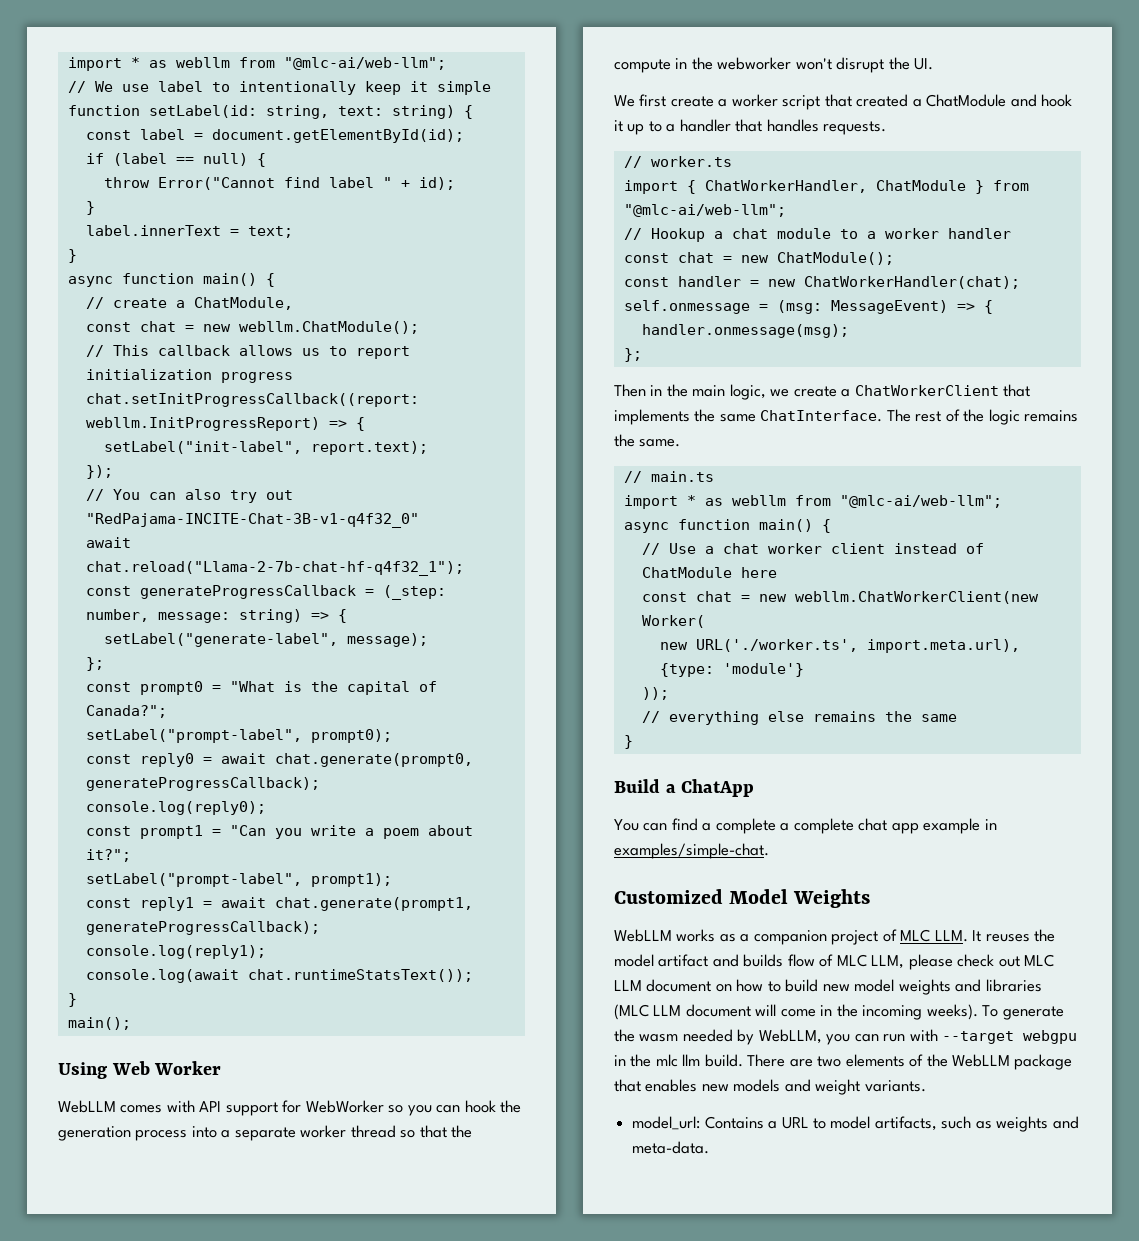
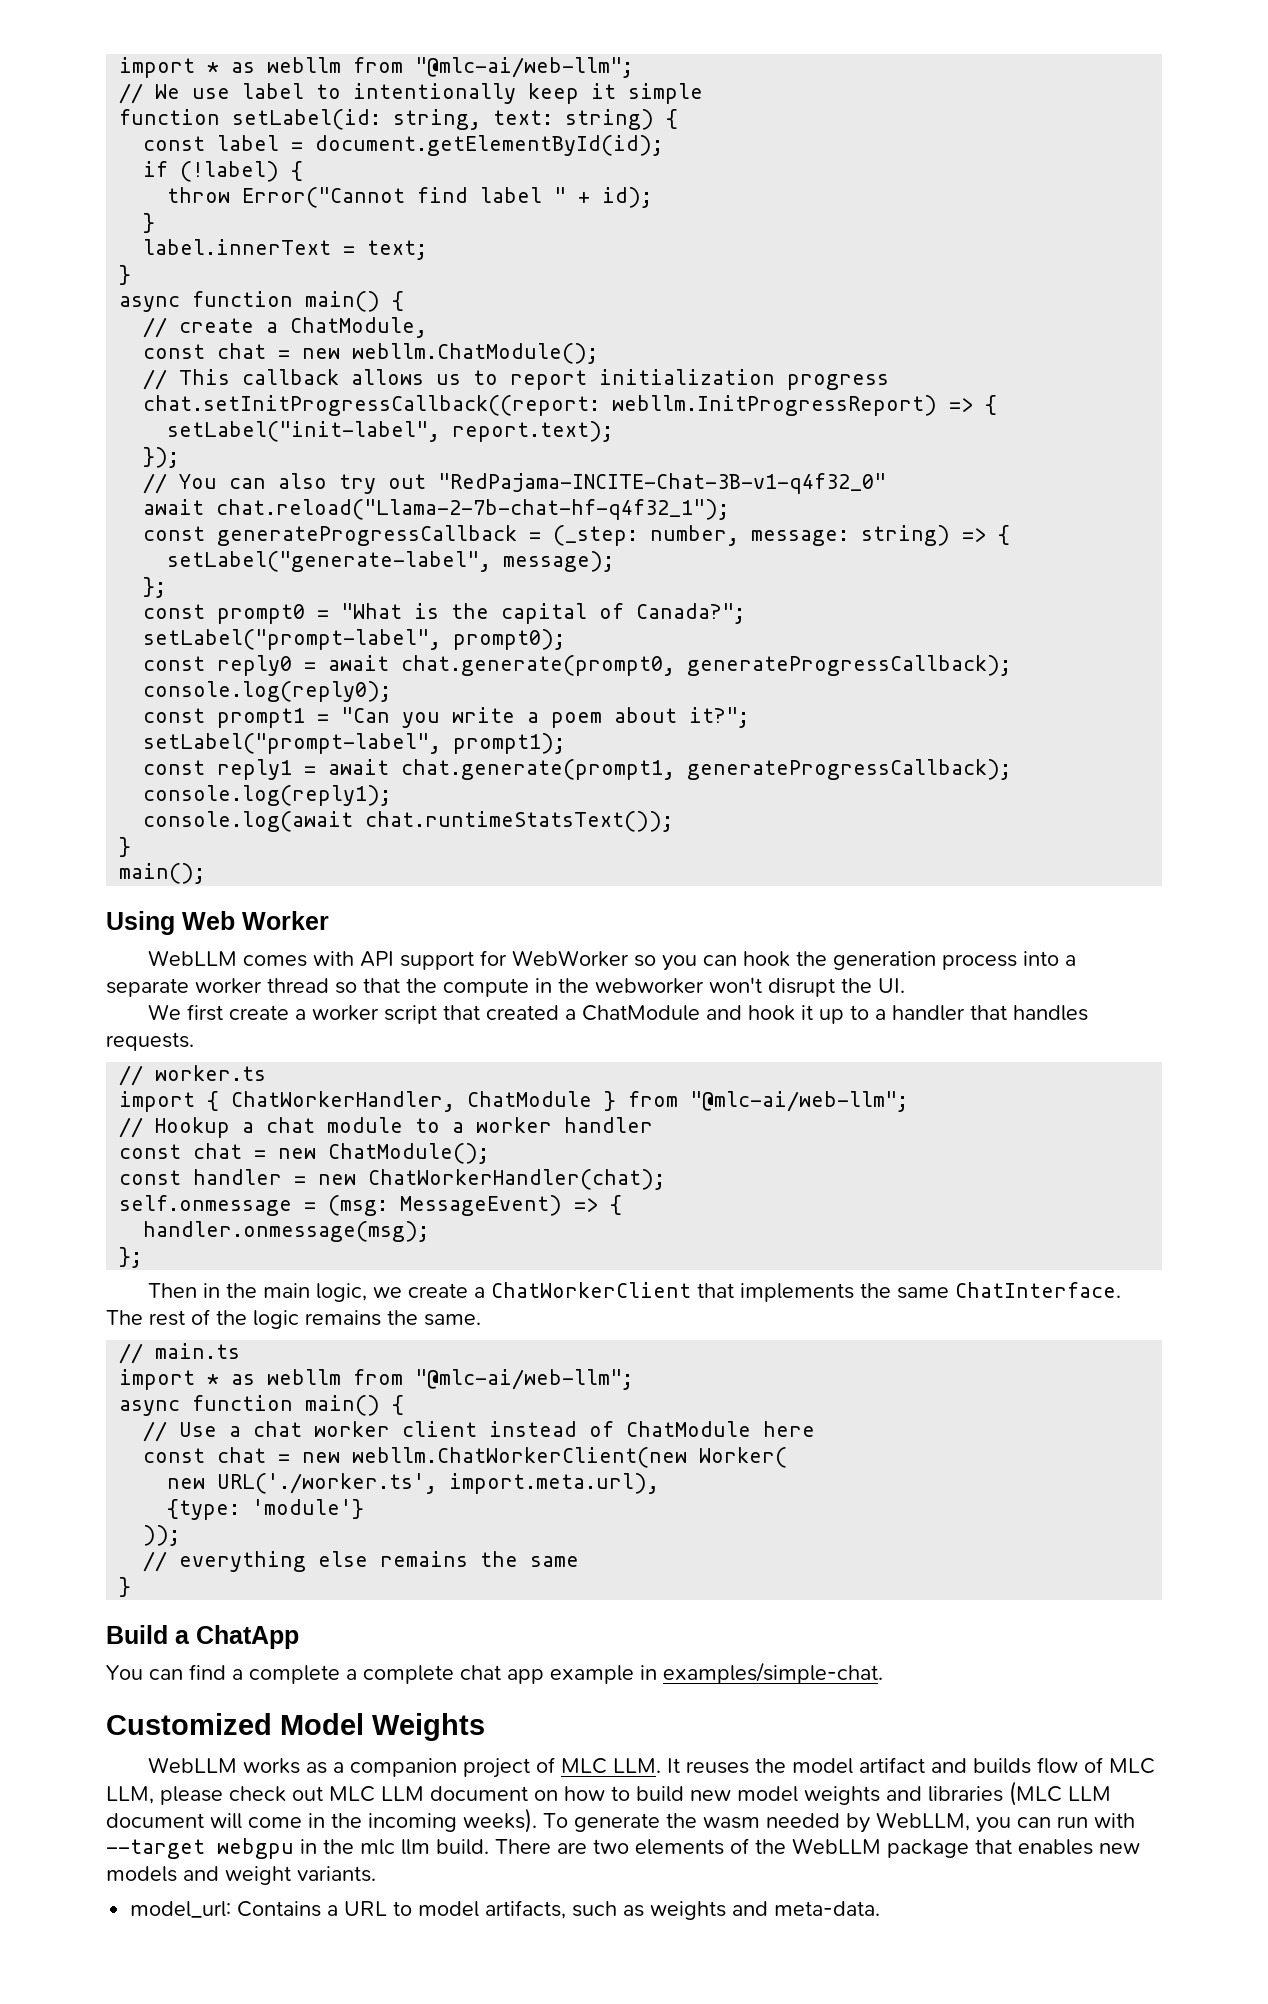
- if (label == null) {
+ if (!label) {

